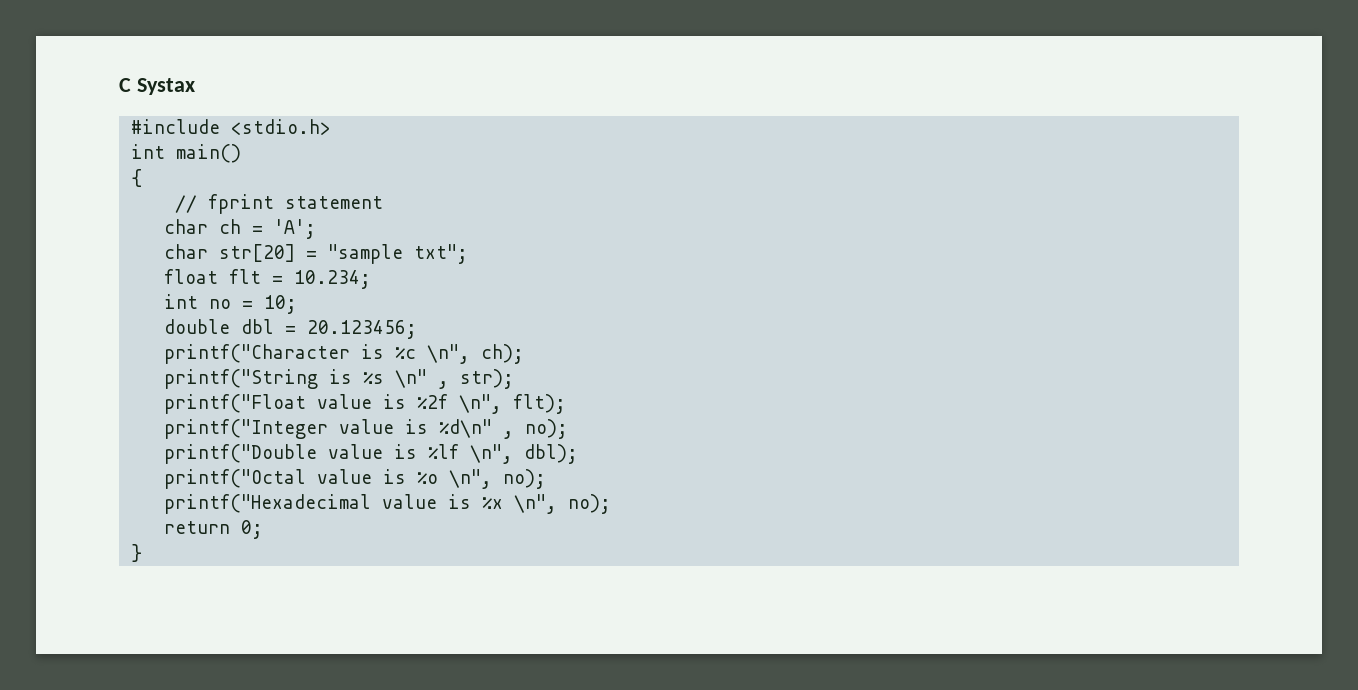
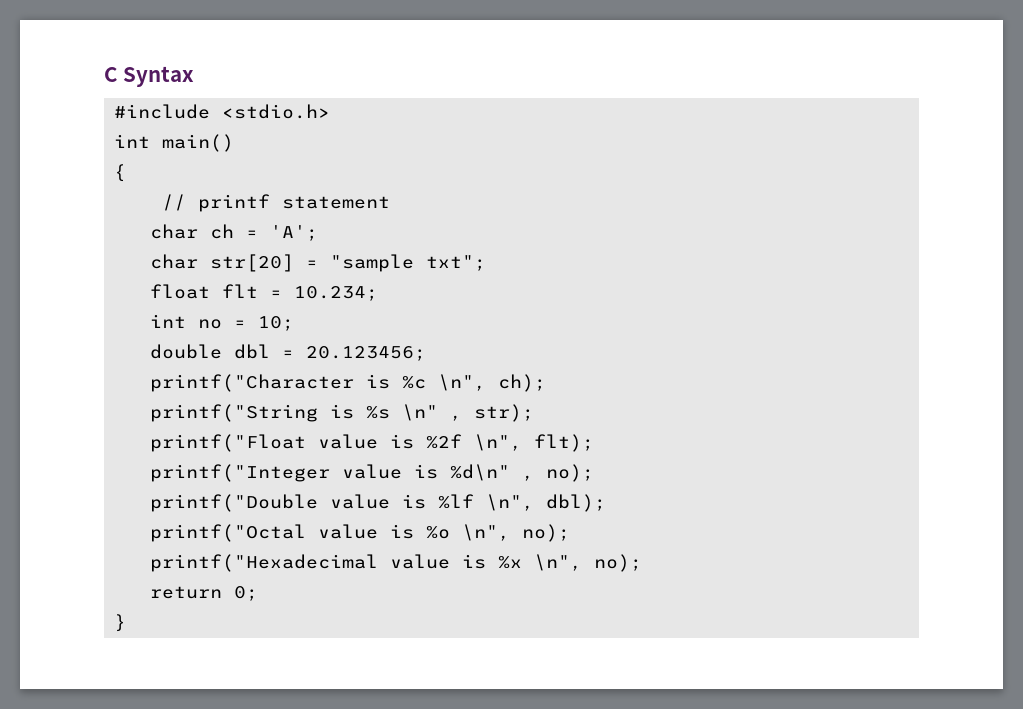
- C Systax
+ C Syntax
- // fprint statement
+ // printf statement

